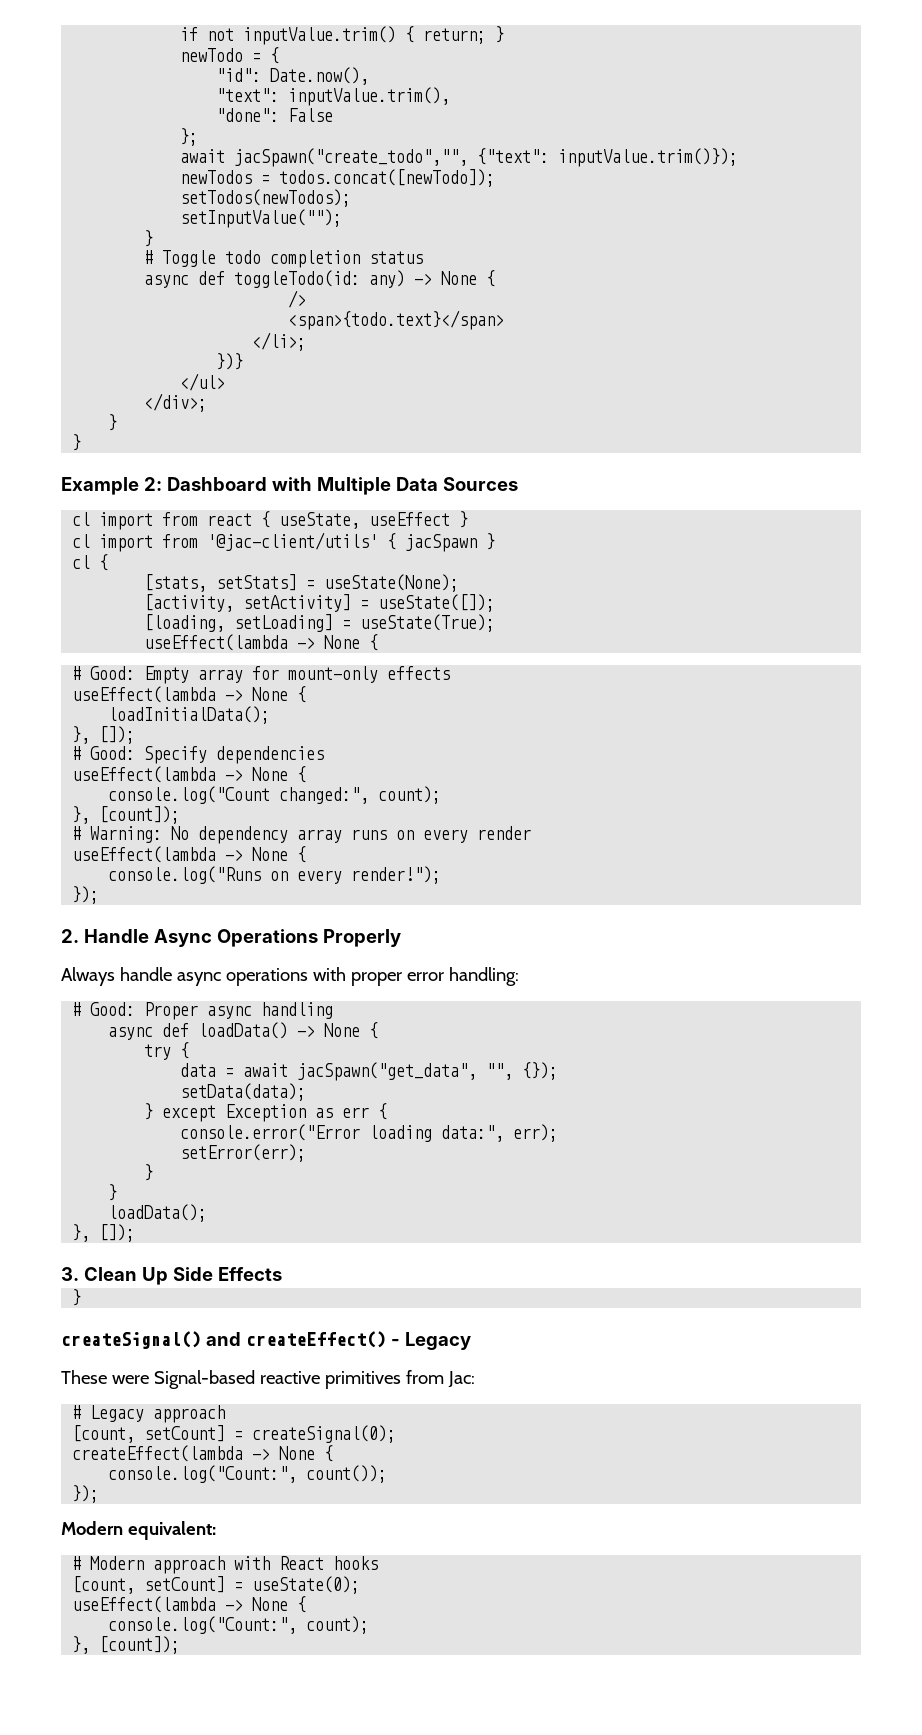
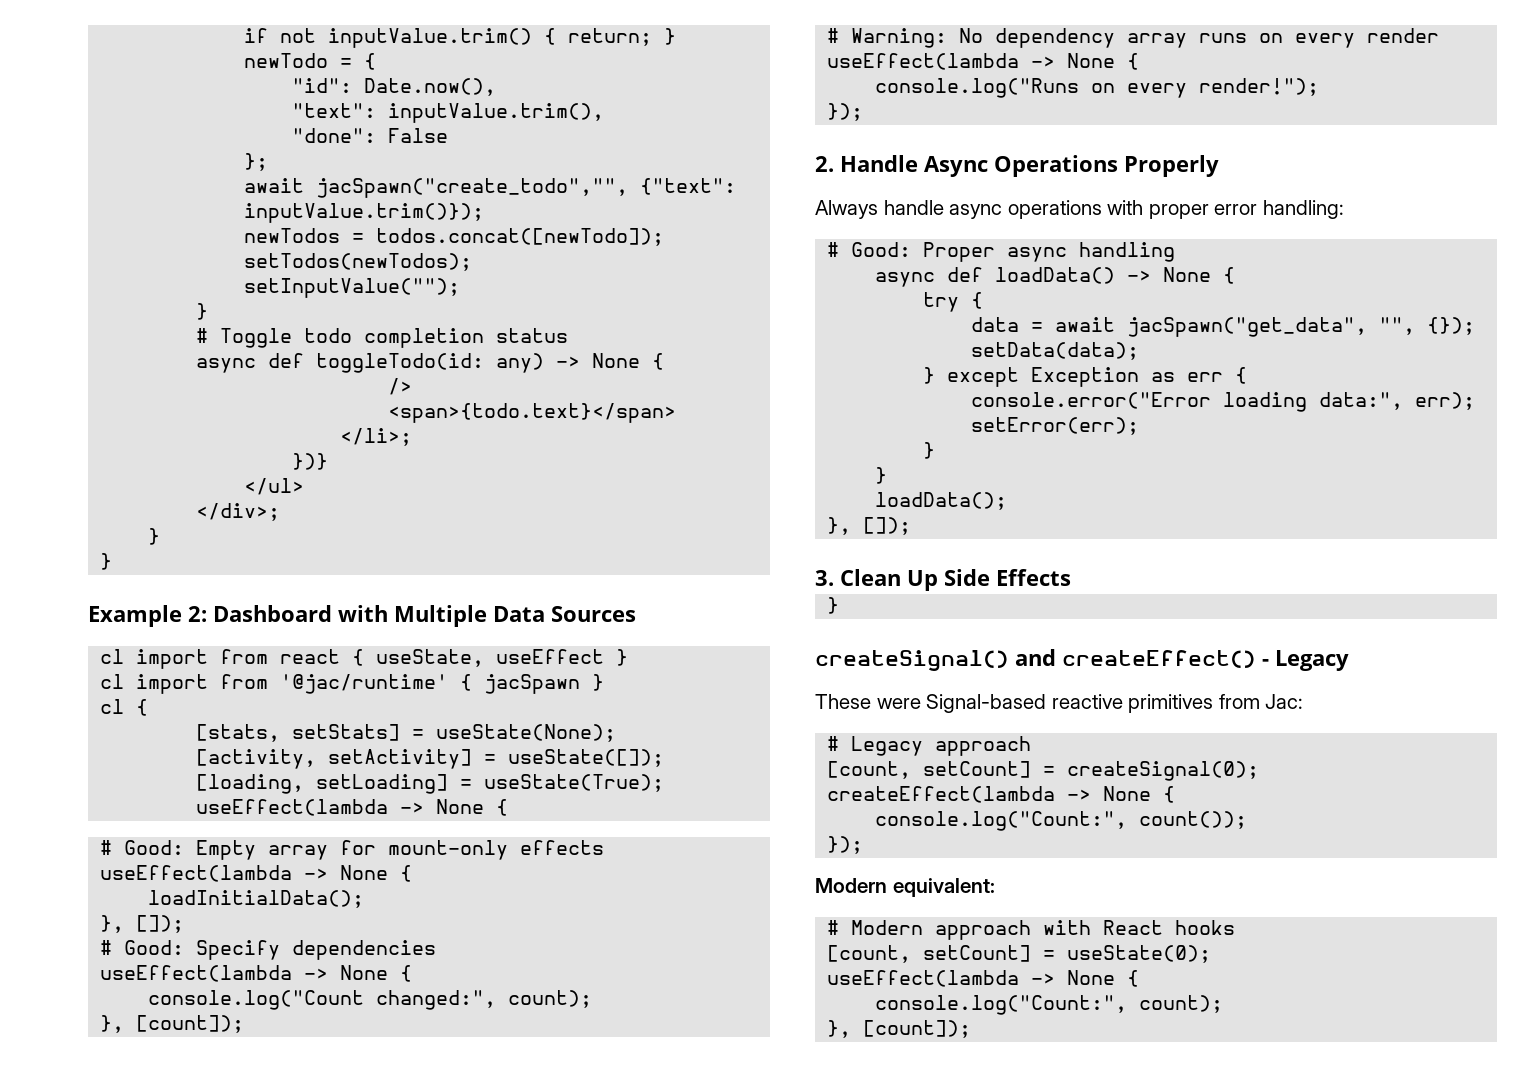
- cl import from '@jac-client/utils' { jacSpawn }
+ cl import from '@jac/runtime' { jacSpawn }

